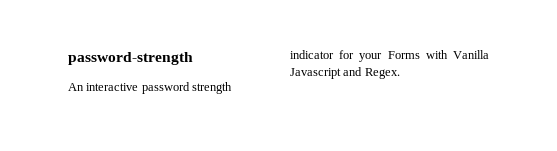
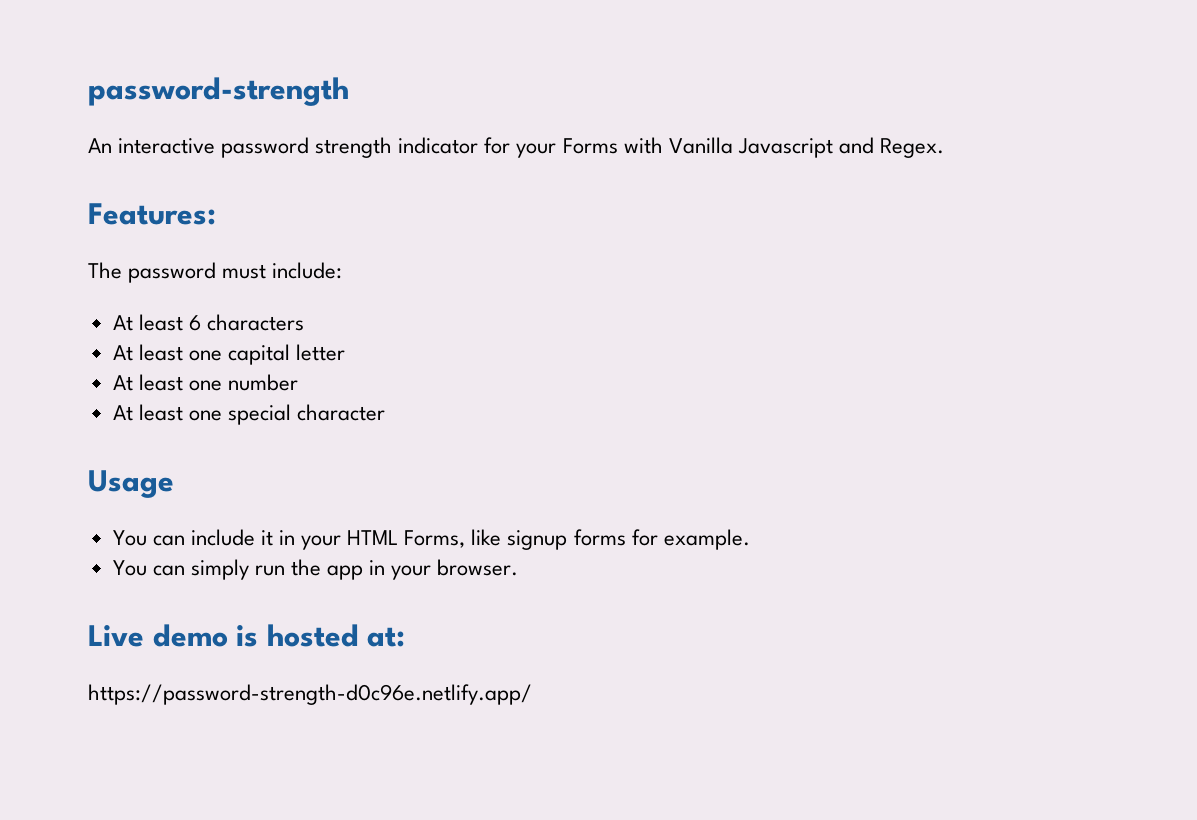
+ Features:
+ The password must include:
+ At least 6 characters
+ At least one capital letter
+ At least one number
+ At least one special character
+ Usage
+ You can include it in your HTML Forms, like signup forms for example.
+ You can simply run the app in your browser.
+ Live demo is hosted at:
+ https://password-strength-d0c96e.netlify.app/

